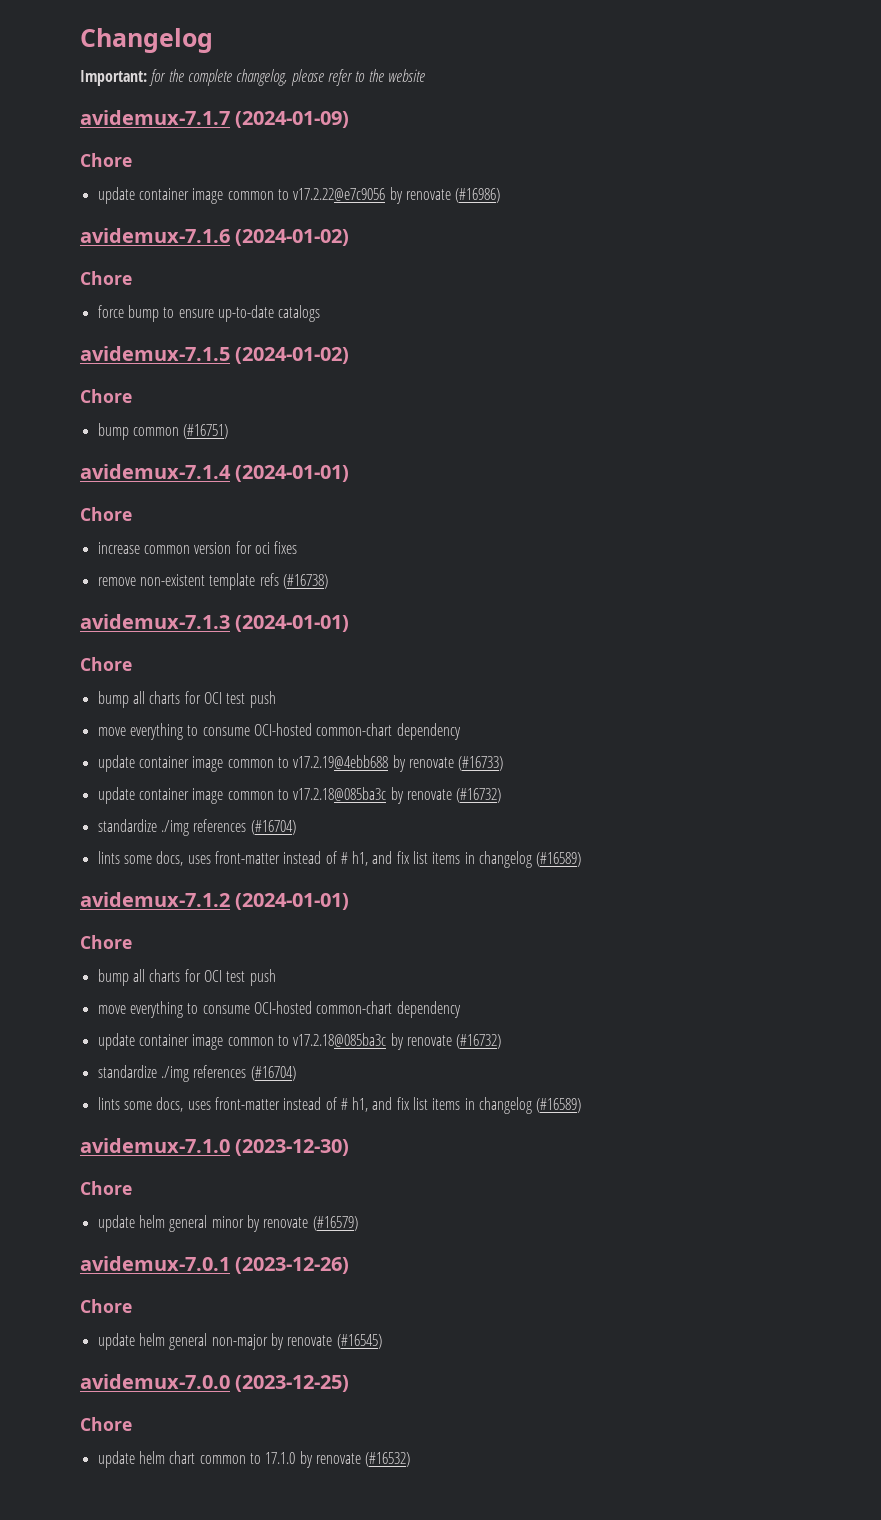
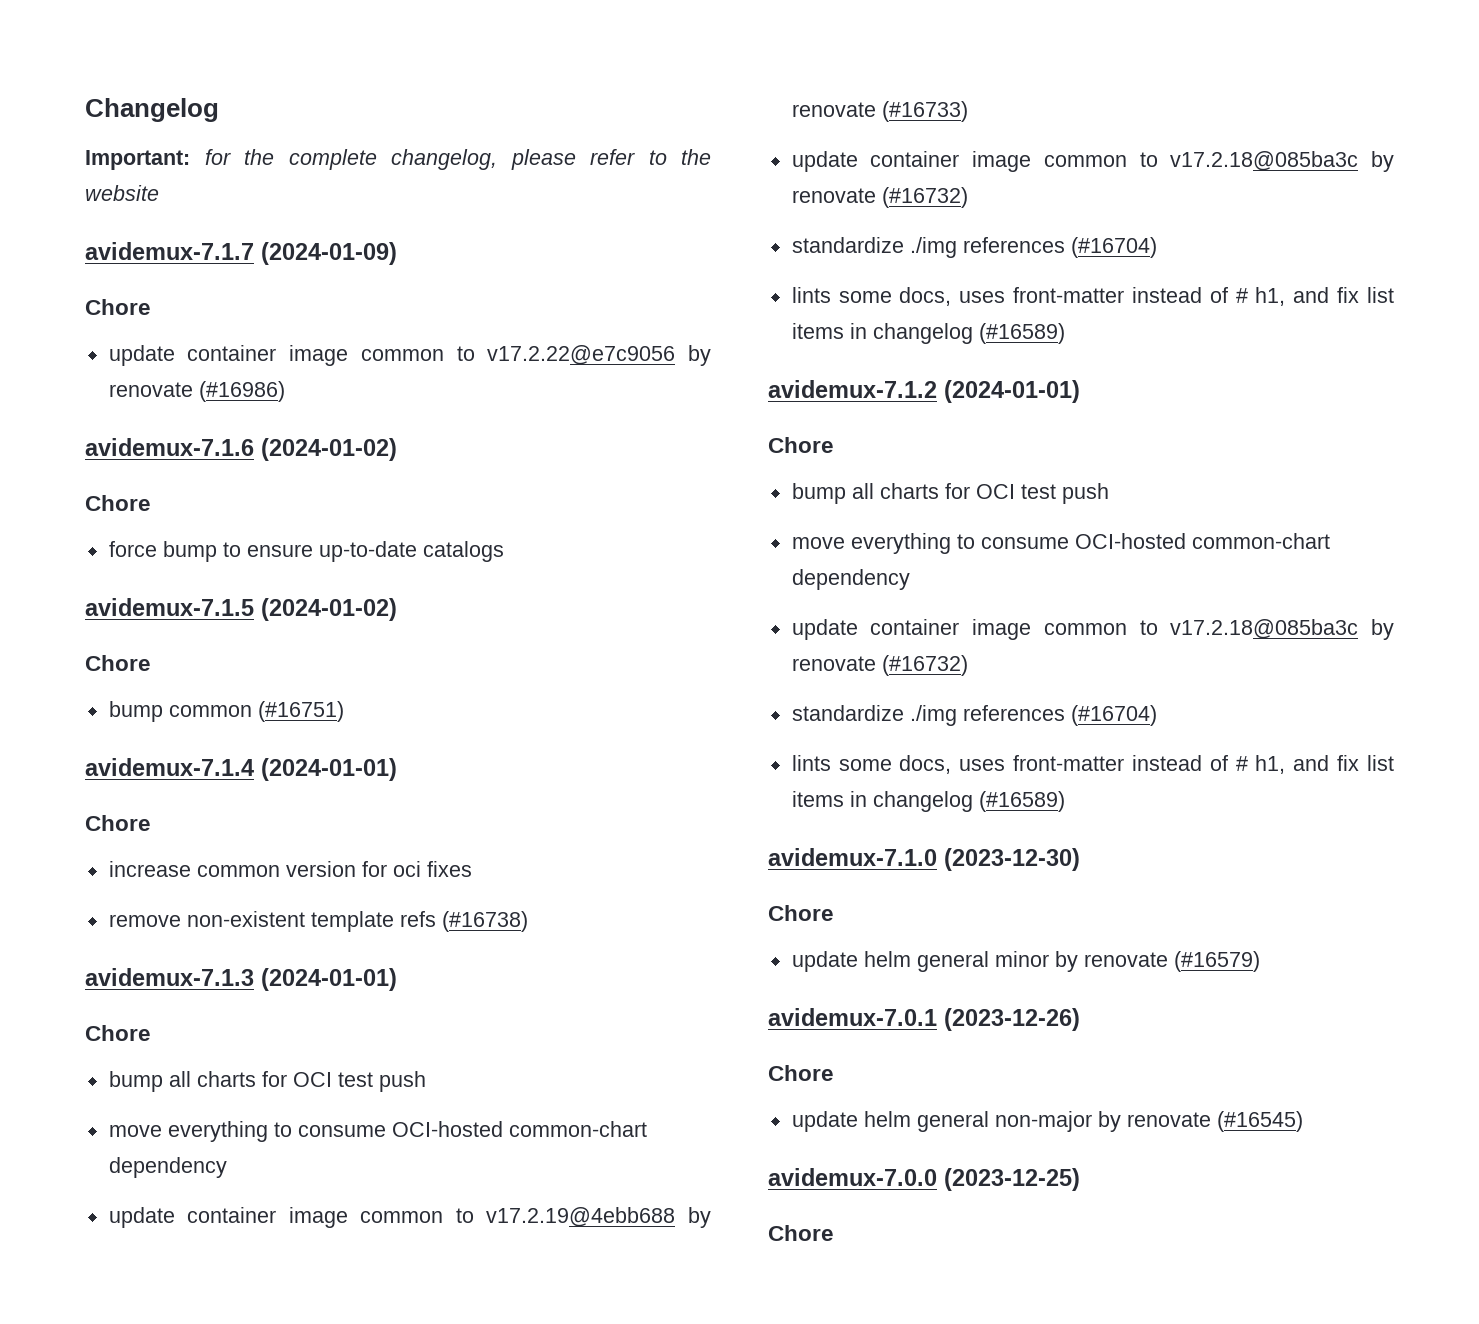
- update helm chart common to 17.1.0 by renovate (#16532)

